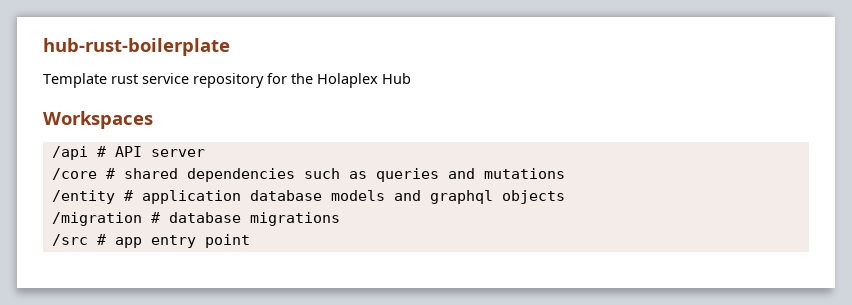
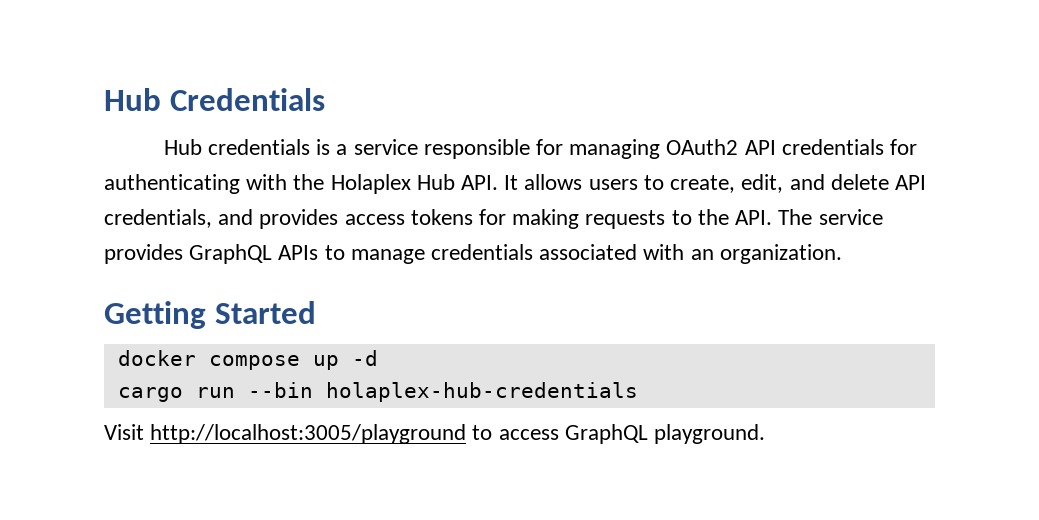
- hub-rust-boilerplate
- Template rust service repository for the Holaplex Hub
- Workspaces
- /api # API server
- /core # shared dependencies such as queries and mutations
- /entity # application database models and graphql objects
- /migration # database migrations
- /src # app entry point
+ Hub Credentials
+ Hub credentials is a service responsible for managing OAuth2 API credentials for authenticating with the Holaplex Hub API. It allows users to create, edit, and delete API credentials, and provides access tokens for making requests to the API. The service provides GraphQL APIs to manage credentials associated with an organization.
+ Getting Started
+ docker compose up -d
+ cargo run --bin holaplex-hub-credentials
+ Visit http://localhost:3005/playground to access GraphQL playground.

